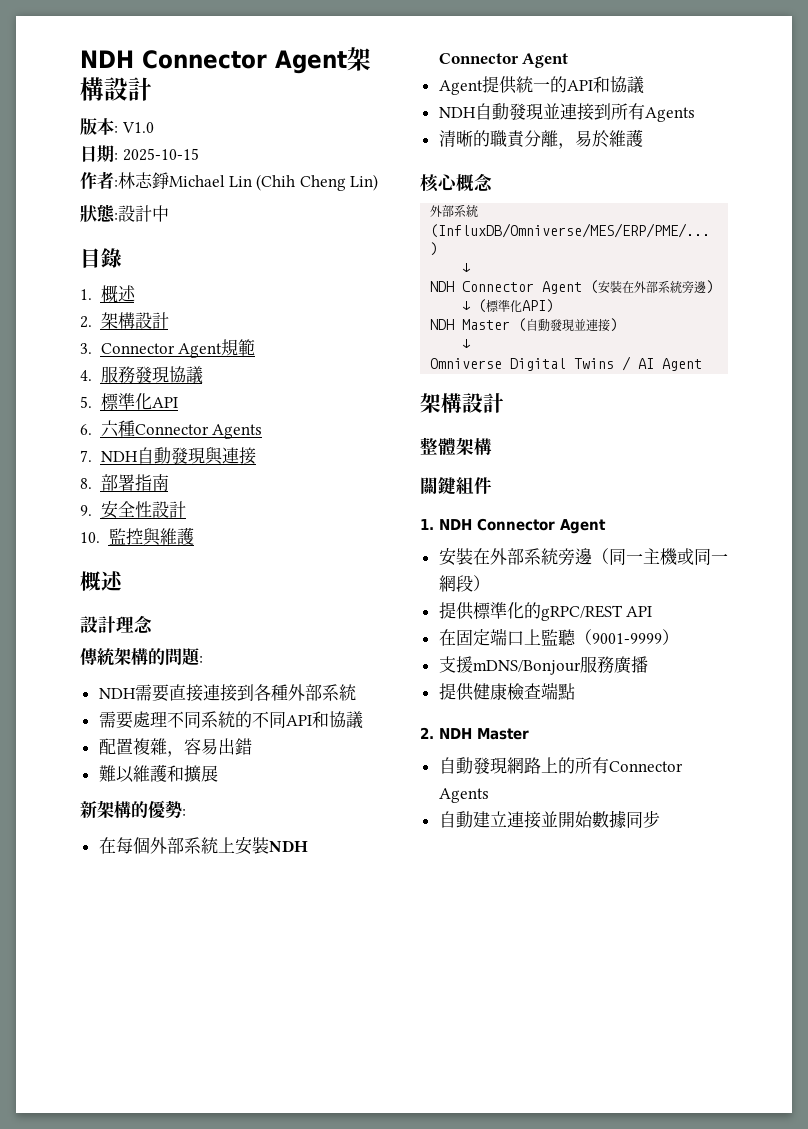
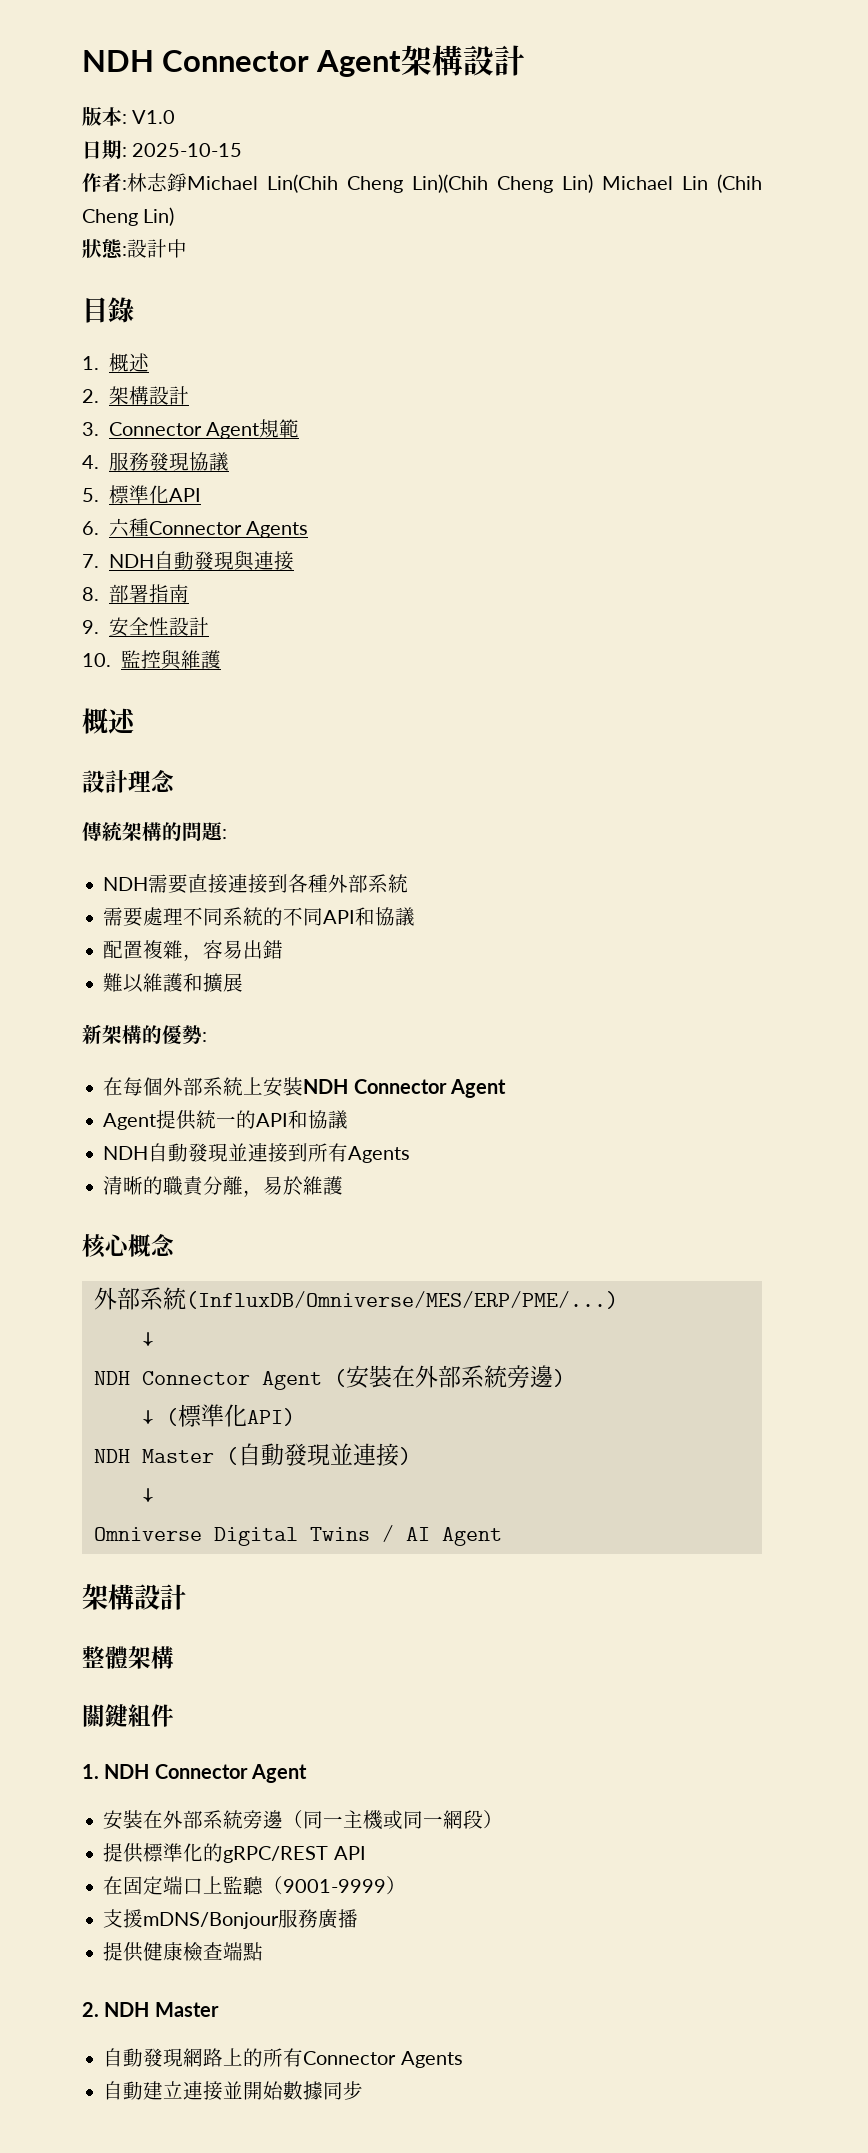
- 作者:林志錚Michael Lin (Chih Cheng Lin)
+ 作者:林志錚Michael Lin(Chih Cheng Lin)(Chih Cheng Lin) Michael Lin (Chih Cheng Lin)

